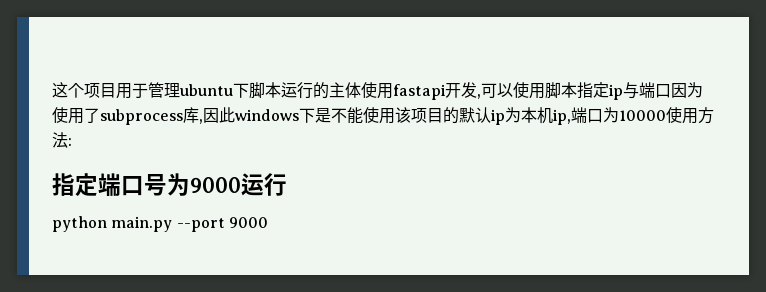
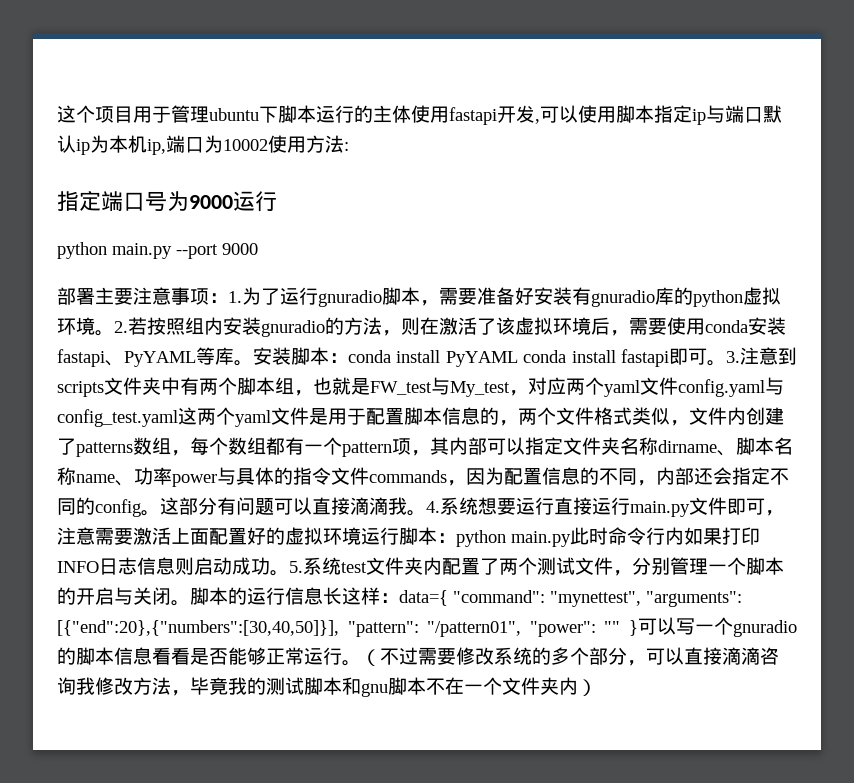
- 这个项目用于管理ubuntu下脚本运行的主体使用fastapi开发,可以使用脚本指定ip与端口因为使用了subprocess库,因此windows下是不能使用该项目的默认ip为本机ip,端口为10000使用方法:
+ 这个项目用于管理ubuntu下脚本运行的主体使用fastapi开发,可以使用脚本指定ip与端口默认ip为本机ip,端口为10002使用方法:
+ 部署主要注意事项：1.为了运行gnuradio脚本，需要准备好安装有gnuradio库的python虚拟环境。2.若按照组内安装gnuradio的方法，则在激活了该虚拟环境后，需要使用conda安装fastapi、PyYAML等库。安装脚本：conda install PyYAML conda install fastapi即可。3.注意到scripts文件夹中有两个脚本组，也就是FW_test与My_test，对应两个yaml文件config.yaml与config_test.yaml这两个yaml文件是用于配置脚本信息的，两个文件格式类似，文件内创建了patterns数组，每个数组都有一个pattern项，其内部可以指定文件夹名称dirname、脚本名称name、功率power与具体的指令文件commands，因为配置信息的不同，内部还会指定不同的config。这部分有问题可以直接滴滴我。4.系统想要运行直接运行main.py文件即可，注意需要激活上面配置好的虚拟环境运行脚本：python main.py此时命令行内如果打印INFO日志信息则启动成功。5.系统test文件夹内配置了两个测试文件，分别管理一个脚本的开启与关闭。脚本的运行信息长这样：data={ "command": "mynettest", "arguments": [{"end":20},{"numbers":[30,40,50]}], "pattern": "/pattern01", "power": "" }可以写一个gnuradio的脚本信息看看是否能够正常运行。（不过需要修改系统的多个部分，可以直接滴滴咨询我修改方法，毕竟我的测试脚本和gnu脚本不在一个文件夹内）

